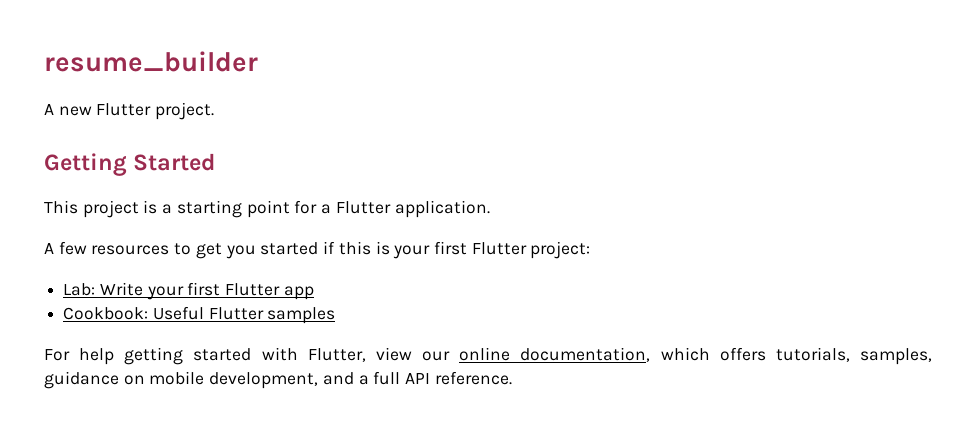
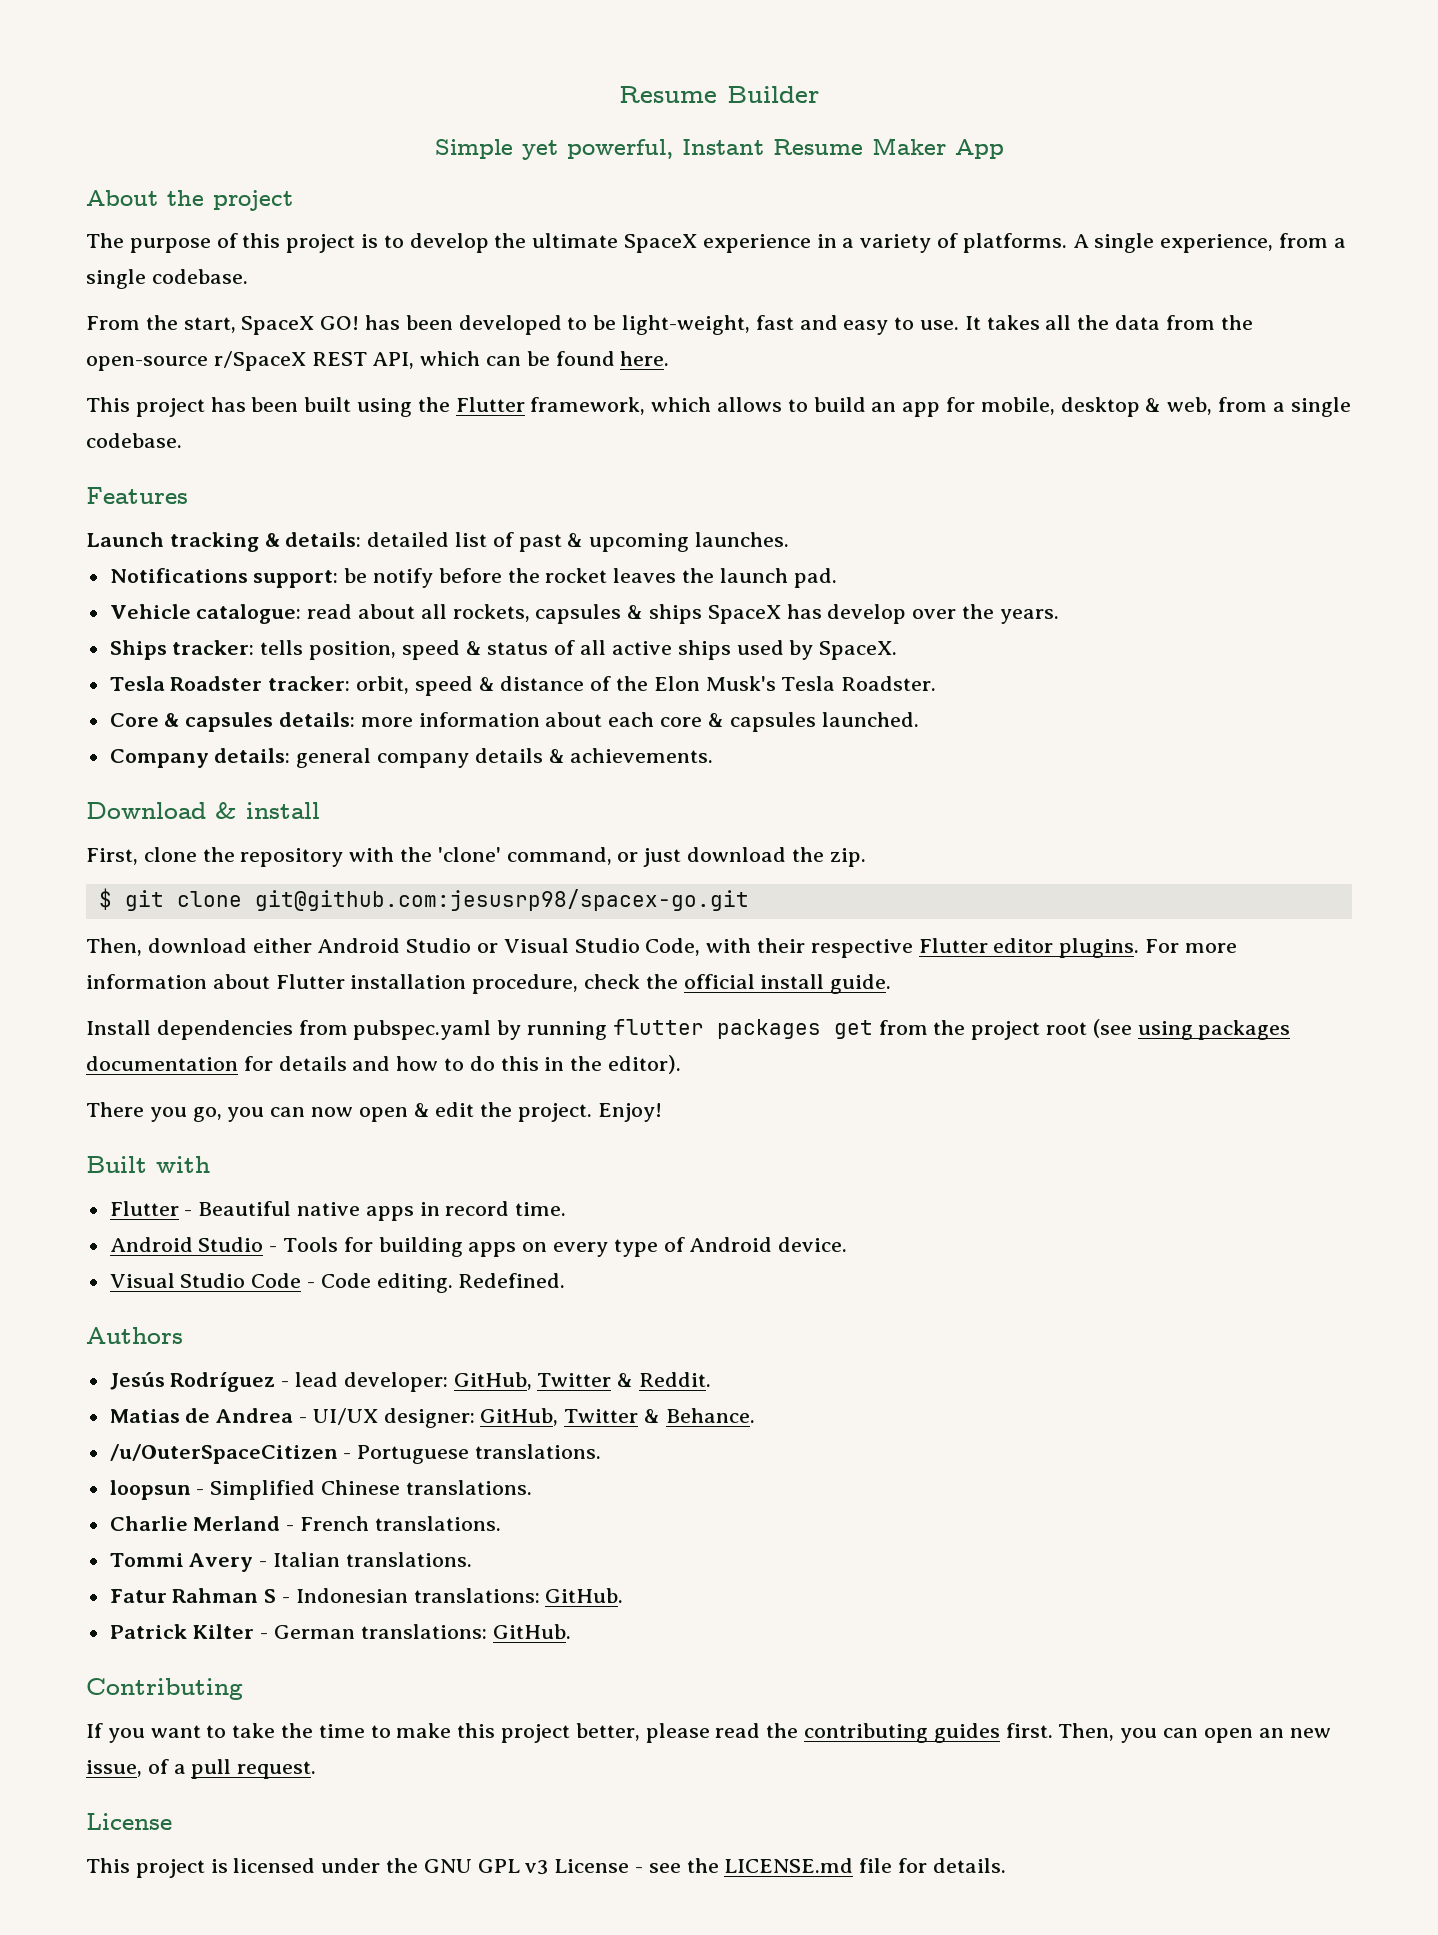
- resume_builder
- A new Flutter project.
- Getting Started
- This project is a starting point for a Flutter application.
- A few resources to get you started if this is your first Flutter project:
- Lab: Write your first Flutter app
- Cookbook: Useful Flutter samples
- For help getting started with Flutter, view our online documentation, which offers tutorials, samples, guidance on mobile development, and a full API reference.
+ Resume Builder
+ Simple yet powerful, Instant Resume Maker App
+ About the project
+ The purpose of this project is to develop the ultimate SpaceX experience in a variety of platforms. A single experience, from a single codebase.
+ From the start, SpaceX GO! has been developed to be light-weight, fast and easy to use. It takes all the data from the open-source r/SpaceX REST API, which can be found here.
+ This project has been built using the Flutter framework, which allows to build an app for mobile, desktop & web, from a single codebase.
+ Features
+ Launch tracking & details: detailed list of past & upcoming launches.
+ Notifications support: be notify before the rocket leaves the launch pad.
+ Vehicle catalogue: read about all rockets, capsules & ships SpaceX has develop over the years.
+ Ships tracker: tells position, speed & status of all active ships used by SpaceX.
+ Tesla Roadster tracker: orbit, speed & distance of the Elon Musk's Tesla Roadster.
+ Core & capsules details: more information about each core & capsules launched.
+ Company details: general company details & achievements.
+ Download & install
+ First, clone the repository with the 'clone' command, or just download the zip.
+ $ git clone git@github.com:jesusrp98/spacex-go.git
+ Then, download either Android Studio or Visual Studio Code, with their respective Flutter editor plugins. For more information about Flutter installation procedure, check the official install guide.
+ Install dependencies from pubspec.yaml by running flutter packages get from the project root (see using packages documentation for details and how to do this in the editor).
+ There you go, you can now open & edit the project. Enjoy!
+ Built with
+ Flutter - Beautiful native apps in record time.
+ Android Studio - Tools for building apps on every type of Android device.
+ Visual Studio Code - Code editing. Redefined.
+ Authors
+ Jesús Rodríguez - lead developer: GitHub, Twitter & Reddit.
+ Matias de Andrea - UI/UX designer: GitHub, Twitter & Behance.
+ /u/OuterSpaceCitizen - Portuguese translations.
+ loopsun - Simplified Chinese translations.
+ Charlie Merland - French translations.
+ Tommi Avery - Italian translations.
+ Fatur Rahman S - Indonesian translations: GitHub.
+ Patrick Kilter - German translations: GitHub.
+ Contributing
+ If you want to take the time to make this project better, please read the contributing guides first. Then, you can open an new issue, of a pull request.
+ License
+ This project is licensed under the GNU GPL v3 License - see the LICENSE.md file for details.

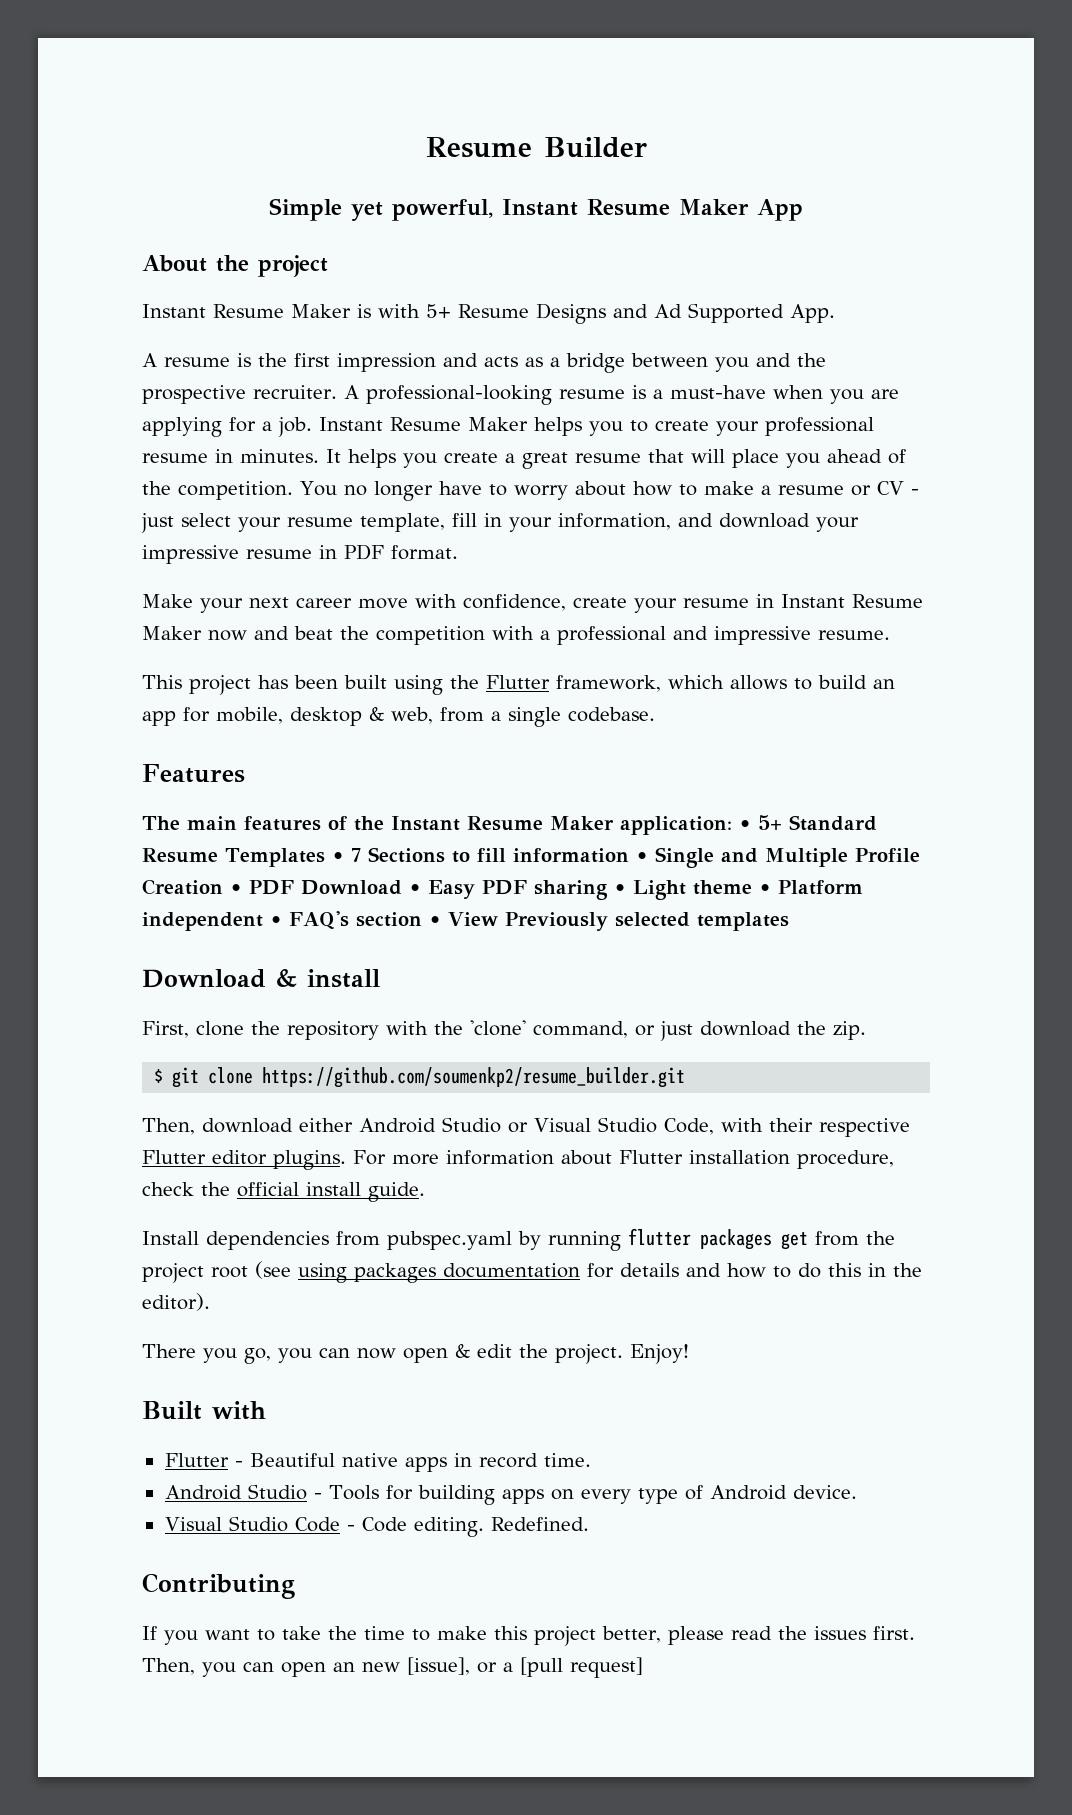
- The purpose of this project is to develop the ultimate SpaceX experience in a variety of platforms. A single experience, from a single codebase.
- From the start, SpaceX GO! has been developed to be light-weight, fast and easy to use. It takes all the data from the open-source r/SpaceX REST API, which can be found here.
+ Instant Resume Maker is with 5+ Resume Designs and Ad Supported App.
+ A resume is the first impression and acts as a bridge between you and the prospective recruiter. A professional-looking resume is a must-have when you are applying for a job. Instant Resume Maker helps you to create your professional resume in minutes. It helps you create a great resume that will place you ahead of the competition. You no longer have to worry about how to make a resume or CV - just select your resume template, fill in your information, and download your impressive resume in PDF format.
+ Make your next career move with confidence, create your resume in Instant Resume Maker now and beat the competition with a professional and impressive resume.
- Launch tracking & details: detailed list of past & upcoming launches.
- Notifications support: be notify before the rocket leaves the launch pad.
- Vehicle catalogue: read about all rockets, capsules & ships SpaceX has develop over the years.
- Ships tracker: tells position, speed & status of all active ships used by SpaceX.
- Tesla Roadster tracker: orbit, speed & distance of the Elon Musk's Tesla Roadster.
- Core & capsules details: more information about each core & capsules launched.
- Company details: general company details & achievements.
+ The main features of the Instant Resume Maker application: • 5+ Standard Resume Templates • 7 Sections to fill information • Single and Multiple Profile Creation • PDF Download • Easy PDF sharing • Light theme • Platform independent • FAQ's section • View Previously selected templates
- $ git clone git@github.com:jesusrp98/spacex-go.git
+ $ git clone https://github.com/soumenkp2/resume_builder.git
- Authors
- Jesús Rodríguez - lead developer: GitHub, Twitter & Reddit.
- Matias de Andrea - UI/UX designer: GitHub, Twitter & Behance.
- /u/OuterSpaceCitizen - Portuguese translations.
- loopsun - Simplified Chinese translations.
- Charlie Merland - French translations.
- Tommi Avery - Italian translations.
- Fatur Rahman S - Indonesian translations: GitHub.
- Patrick Kilter - German translations: GitHub.
- If you want to take the time to make this project better, please read the contributing guides first.
+ If you want to take the time to make this project better, please read the issues first.
- Then, you can open an new issue, of a pull request.
- License
- This project is licensed under the GNU GPL v3 License - see the LICENSE.md file for details.
+ Then, you can open an new [issue], or a [pull request]

